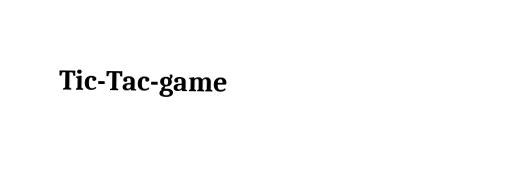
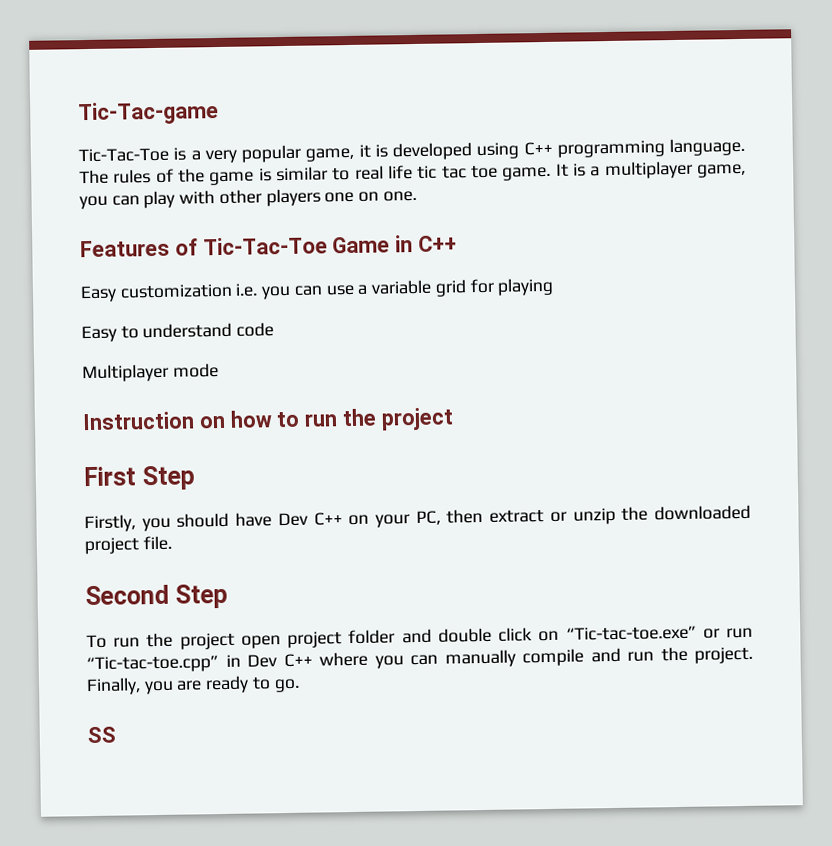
+ Tic-Tac-Toe is a very popular game, it is developed using C++ programming language. The rules of the game is similar to real life tic tac toe game. It is a multiplayer game, you can play with other players one on one.
+ Features of Tic-Tac-Toe Game in C++
+ Easy customization i.e. you can use a variable grid for playing
+ Easy to understand code
+ Multiplayer mode
+ Instruction on how to run the project
+ First Step
+ Firstly, you should have Dev C++ on your PC, then extract or unzip the downloaded project file.
+ Second Step
+ To run the project open project folder and double click on “Tic-tac-toe.exe” or run “Tic-tac-toe.cpp” in Dev C++ where you can manually compile and run the project. Finally, you are ready to go.
+ SS

